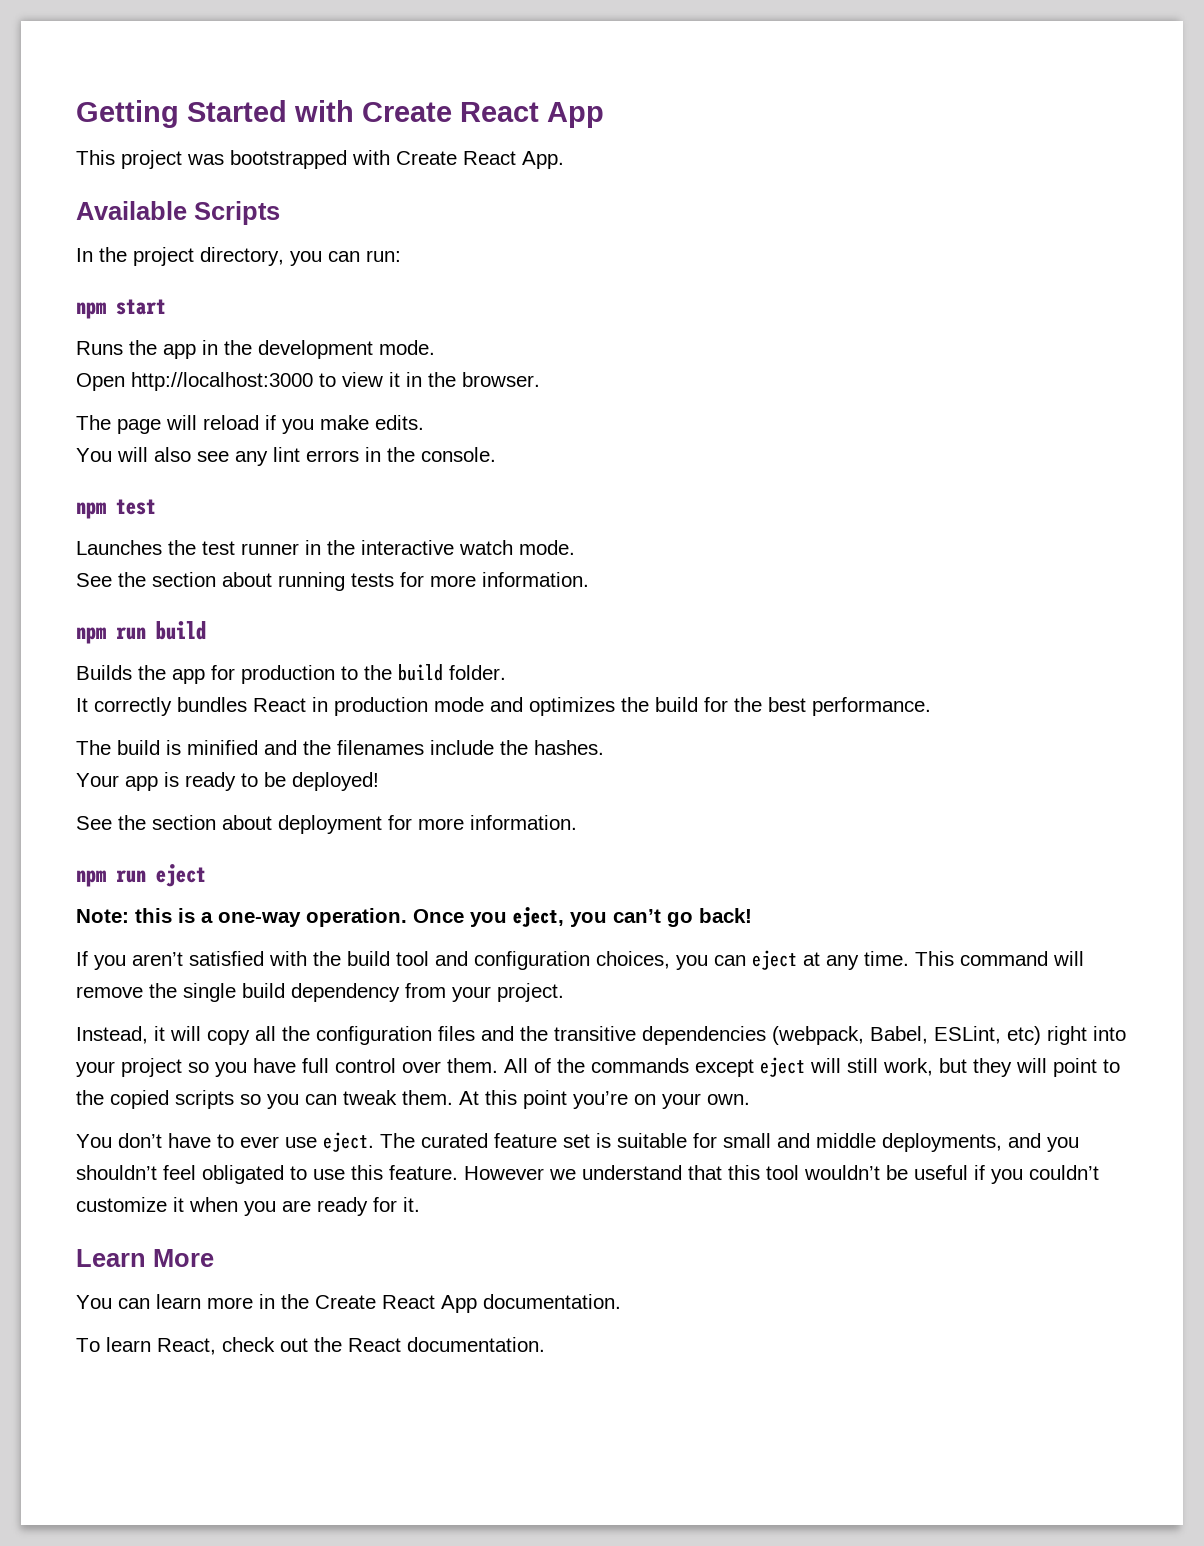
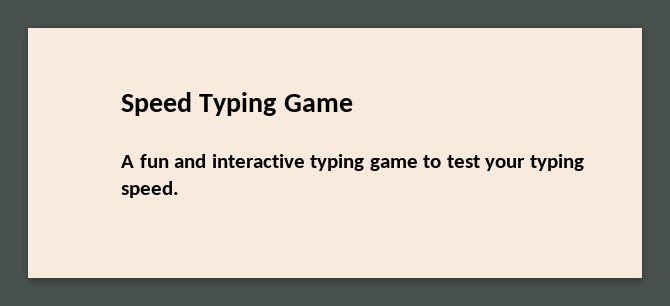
- Getting Started with Create React App
- This project was bootstrapped with Create React App.
- Available Scripts
- In the project directory, you can run:
- npm start
- Runs the app in the development mode.
- Open http://localhost:3000 to view it in the browser.
- The page will reload if you make edits.
- You will also see any lint errors in the console.
- npm test
- Launches the test runner in the interactive watch mode.
- See the section about running tests for more information.
- npm run build
- Builds the app for production to the build folder.
- It correctly bundles React in production mode and optimizes the build for the best performance.
- The build is minified and the filenames include the hashes.
- Your app is ready to be deployed!
- See the section about deployment for more information.
- npm run eject
- Note: this is a one-way operation. Once you eject, you can’t go back!
- If you aren’t satisfied with the build tool and configuration choices, you can eject at any time. This command will remove the single build dependency from your project.
- Instead, it will copy all the configuration files and the transitive dependencies (webpack, Babel, ESLint, etc) right into your project so you have full control over them. All of the commands except eject will still work, but they will point to the copied scripts so you can tweak them. At this point you’re on your own.
- You don’t have to ever use eject. The curated feature set is suitable for small and middle deployments, and you shouldn’t feel obligated to use this feature. However we understand that this tool wouldn’t be useful if you couldn’t customize it when you are ready for it.
- Learn More
- You can learn more in the Create React App documentation.
- To learn React, check out the React documentation.
+ Speed Typing Game
+ A fun and interactive typing game to test your typing speed.

